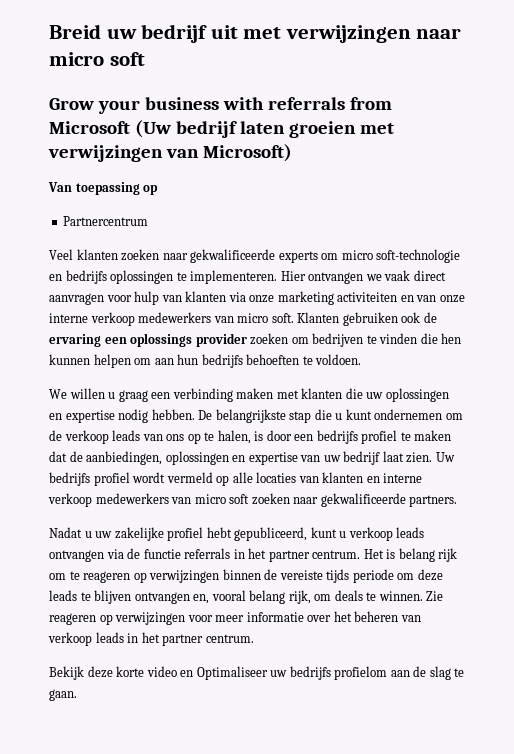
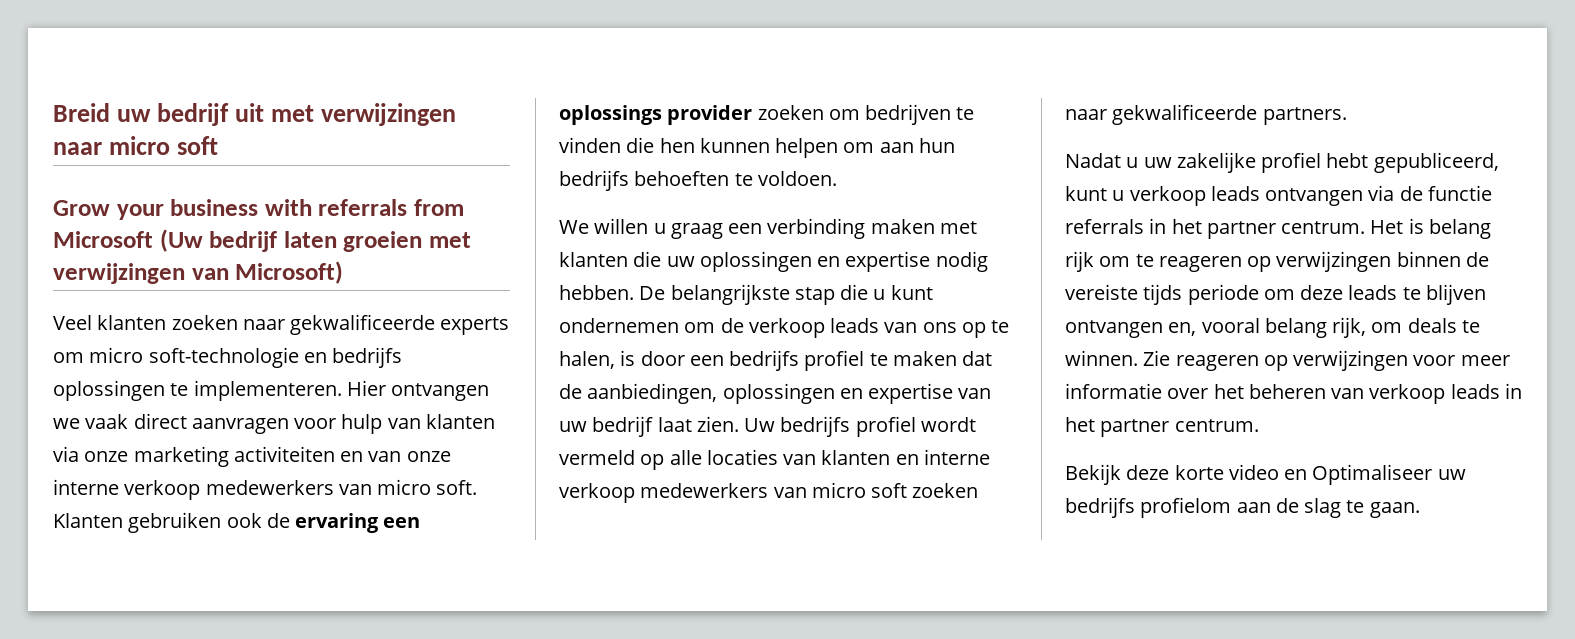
- Van toepassing op
- Partnercentrum

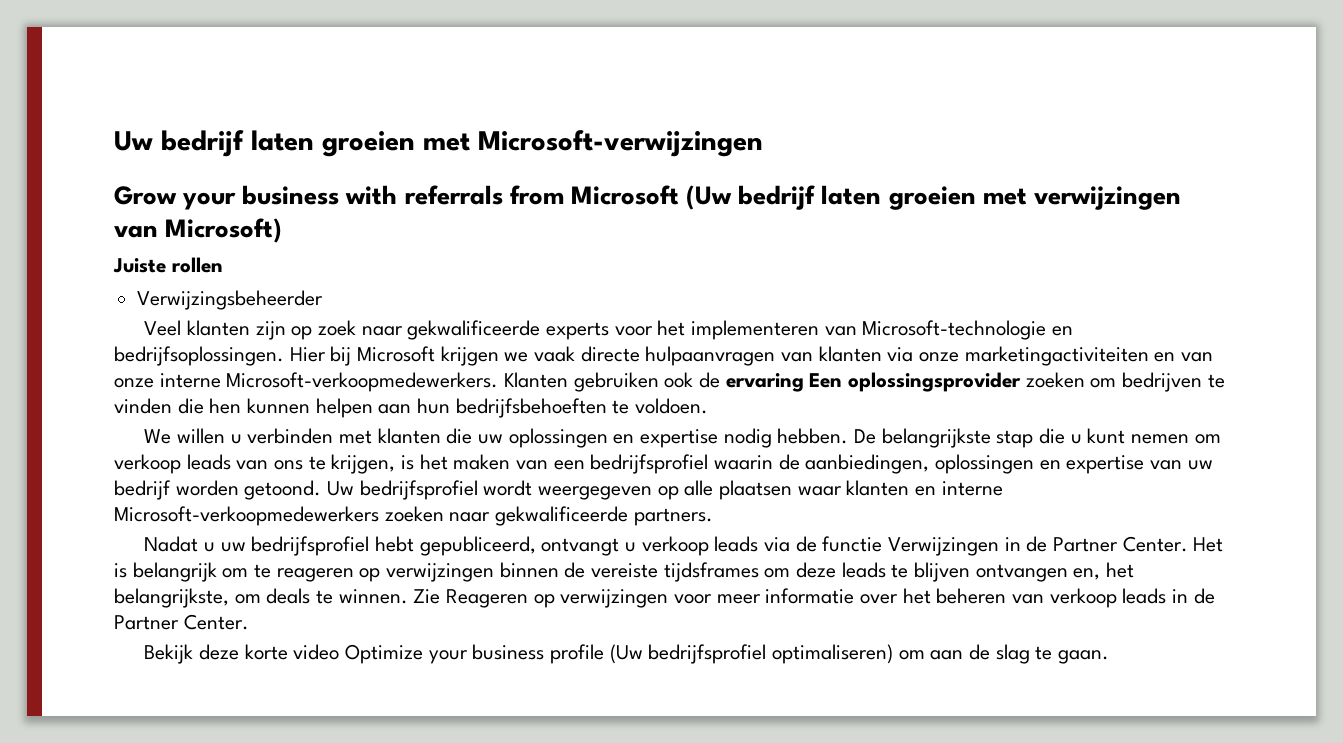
- Breid uw bedrijf uit met verwijzingen naar micro soft
+ Uw bedrijf laten groeien met Microsoft-verwijzingen
+ Juiste rollen
+ Verwijzingsbeheerder
- Veel klanten zoeken naar gekwalificeerde experts om micro soft-technologie en bedrijfs oplossingen te implementeren. Hier ontvangen we vaak direct aanvragen voor hulp van klanten via onze marketing activiteiten en van onze interne verkoop medewerkers van micro soft.
+ Veel klanten zijn op zoek naar gekwalificeerde experts voor het implementeren van Microsoft-technologie en bedrijfsoplossingen. Hier bij Microsoft krijgen we vaak directe hulpaanvragen van klanten via onze marketingactiviteiten en van onze interne Microsoft-verkoopmedewerkers.
- Klanten gebruiken ook de ervaring een oplossings provider zoeken om bedrijven te vinden die hen kunnen helpen om aan hun bedrijfs behoeften te voldoen.
+ Klanten gebruiken ook de ervaring Een oplossingsprovider zoeken om bedrijven te vinden die hen kunnen helpen aan hun bedrijfsbehoeften te voldoen.
- We willen u graag een verbinding maken met klanten die uw oplossingen en expertise nodig hebben.
+ We willen u verbinden met klanten die uw oplossingen en expertise nodig hebben.
- De belangrijkste stap die u kunt ondernemen om de verkoop leads van ons op te halen, is door een bedrijfs profiel te maken dat de aanbiedingen, oplossingen en expertise van uw bedrijf laat zien. Uw bedrijfs profiel wordt vermeld op alle locaties van klanten en interne verkoop medewerkers van micro soft zoeken naar gekwalificeerde partners.
+ De belangrijkste stap die u kunt nemen om verkoop leads van ons te krijgen, is het maken van een bedrijfsprofiel waarin de aanbiedingen, oplossingen en expertise van uw bedrijf worden getoond. Uw bedrijfsprofiel wordt weergegeven op alle plaatsen waar klanten en interne Microsoft-verkoopmedewerkers zoeken naar gekwalificeerde partners.
- Nadat u uw zakelijke profiel hebt gepubliceerd, kunt u verkoop leads ontvangen via de functie referrals in het partner centrum. Het is belang rijk om te reageren op verwijzingen binnen de vereiste tijds periode om deze leads te blijven ontvangen en, vooral belang rijk, om deals te winnen.
+ Nadat u uw bedrijfsprofiel hebt gepubliceerd, ontvangt u verkoop leads via de functie Verwijzingen in de Partner Center. Het is belangrijk om te reageren op verwijzingen binnen de vereiste tijdsframes om deze leads te blijven ontvangen en, het belangrijkste, om deals te winnen.
- Zie reageren op verwijzingen voor meer informatie over het beheren van verkoop leads in het partner centrum.
+ Zie Reageren op verwijzingen voor meer informatie over het beheren van verkoop leads in de Partner Center.
- Bekijk deze korte video en Optimaliseer uw bedrijfs profielom aan de slag te gaan.
+ Bekijk deze korte video Optimize your business profile (Uw bedrijfsprofiel optimaliseren) om aan de slag te gaan.

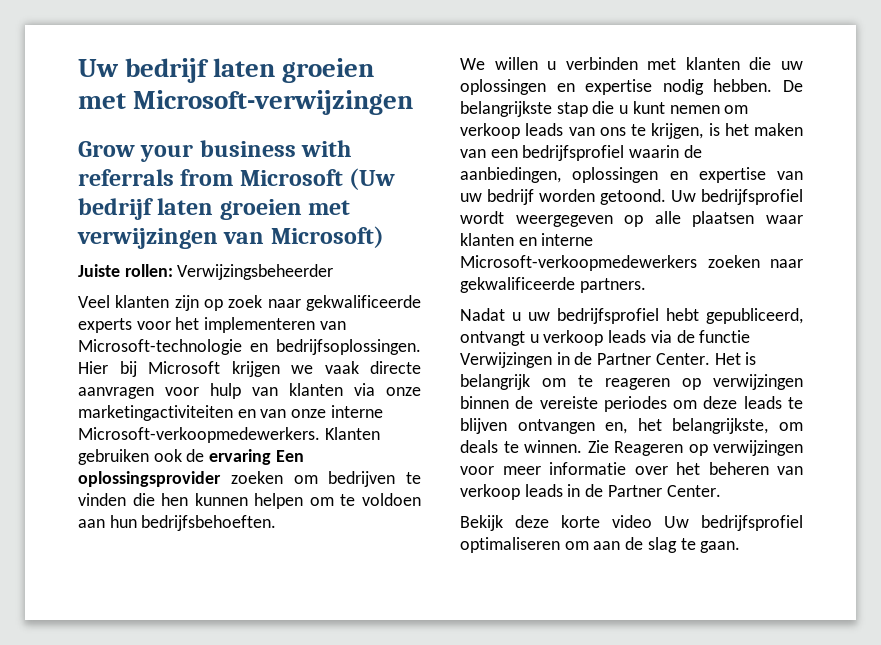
- Juiste rollen
- Verwijzingsbeheerder
+ Juiste rollen: Verwijzingsbeheerder
- Hier bij Microsoft krijgen we vaak directe hulpaanvragen van klanten via onze marketingactiviteiten en van onze interne Microsoft-verkoopmedewerkers.
+ Hier bij Microsoft krijgen we vaak directe aanvragen voor hulp van klanten via onze marketingactiviteiten en van onze interne Microsoft-verkoopmedewerkers.
- Klanten gebruiken ook de ervaring Een oplossingsprovider zoeken om bedrijven te vinden die hen kunnen helpen aan hun bedrijfsbehoeften te voldoen.
+ Klanten gebruiken ook de ervaring Een oplossingsprovider zoeken om bedrijven te vinden die hen kunnen helpen om te voldoen aan hun bedrijfsbehoeften.
- Het is belangrijk om te reageren op verwijzingen binnen de vereiste tijdsframes om deze leads te blijven ontvangen en, het belangrijkste, om deals te winnen.
+ Het is belangrijk om te reageren op verwijzingen binnen de vereiste periodes om deze leads te blijven ontvangen en, het belangrijkste, om deals te winnen.
- Bekijk deze korte video Optimize your business profile (Uw bedrijfsprofiel optimaliseren) om aan de slag te gaan.
+ Bekijk deze korte video Uw bedrijfsprofiel optimaliseren om aan de slag te gaan.

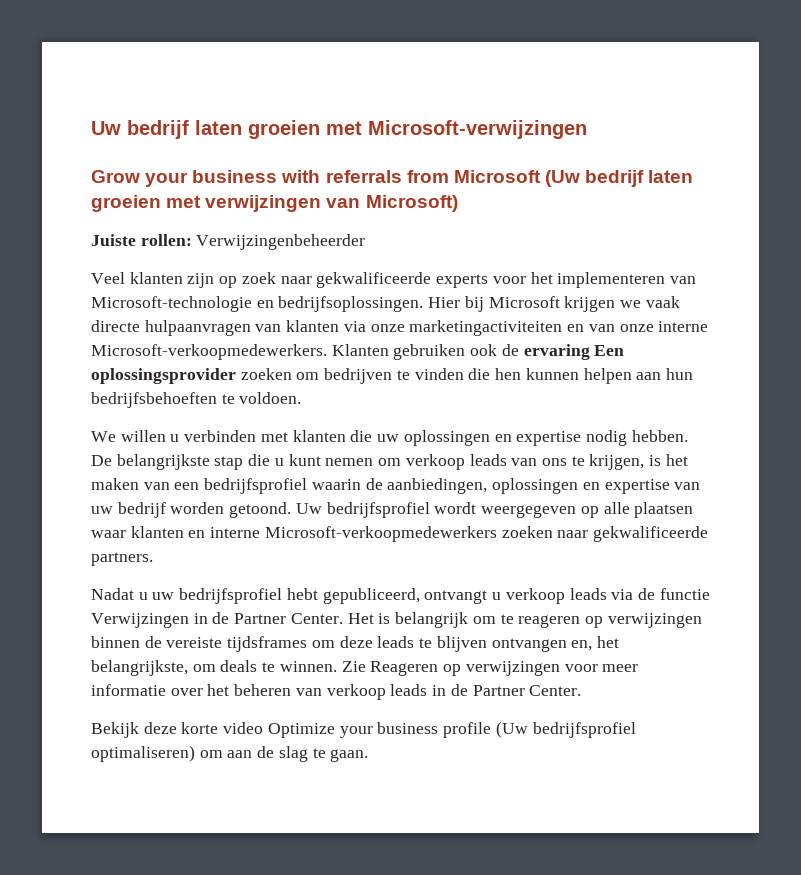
- Juiste rollen: Verwijzingsbeheerder
+ Juiste rollen: Verwijzingenbeheerder
- Hier bij Microsoft krijgen we vaak directe aanvragen voor hulp van klanten via onze marketingactiviteiten en van onze interne Microsoft-verkoopmedewerkers.
+ Hier bij Microsoft krijgen we vaak directe hulpaanvragen van klanten via onze marketingactiviteiten en van onze interne Microsoft-verkoopmedewerkers.
- Klanten gebruiken ook de ervaring Een oplossingsprovider zoeken om bedrijven te vinden die hen kunnen helpen om te voldoen aan hun bedrijfsbehoeften.
+ Klanten gebruiken ook de ervaring Een oplossingsprovider zoeken om bedrijven te vinden die hen kunnen helpen aan hun bedrijfsbehoeften te voldoen.
- Het is belangrijk om te reageren op verwijzingen binnen de vereiste periodes om deze leads te blijven ontvangen en, het belangrijkste, om deals te winnen.
+ Het is belangrijk om te reageren op verwijzingen binnen de vereiste tijdsframes om deze leads te blijven ontvangen en, het belangrijkste, om deals te winnen.
- Bekijk deze korte video Uw bedrijfsprofiel optimaliseren om aan de slag te gaan.
+ Bekijk deze korte video Optimize your business profile (Uw bedrijfsprofiel optimaliseren) om aan de slag te gaan.

